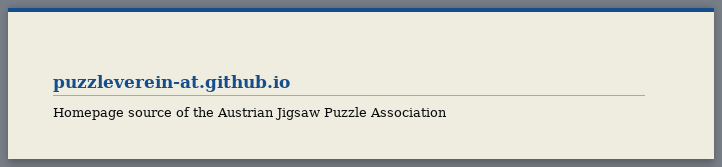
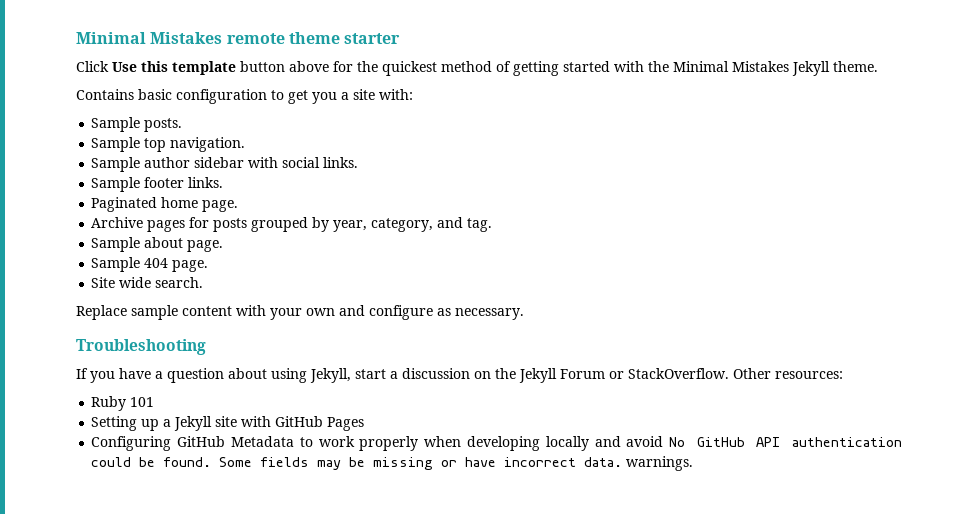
- puzzleverein-at.github.io
- Homepage source of the Austrian Jigsaw Puzzle Association
+ Minimal Mistakes remote theme starter
+ Click Use this template button above for the quickest method of getting started with the Minimal Mistakes Jekyll theme.
+ Contains basic configuration to get you a site with:
+ Sample posts.
+ Sample top navigation.
+ Sample author sidebar with social links.
+ Sample footer links.
+ Paginated home page.
+ Archive pages for posts grouped by year, category, and tag.
+ Sample about page.
+ Sample 404 page.
+ Site wide search.
+ Replace sample content with your own and configure as necessary.
+ Troubleshooting
+ If you have a question about using Jekyll, start a discussion on the Jekyll Forum or StackOverflow. Other resources:
+ Ruby 101
+ Setting up a Jekyll site with GitHub Pages
+ Configuring GitHub Metadata to work properly when developing locally and avoid No GitHub API authentication could be found. Some fields may be missing or have incorrect data. warnings.

